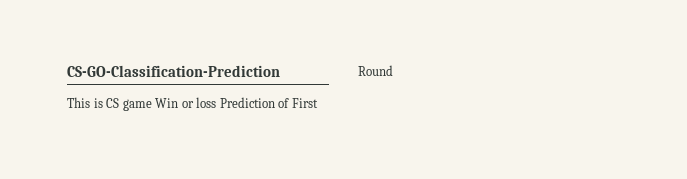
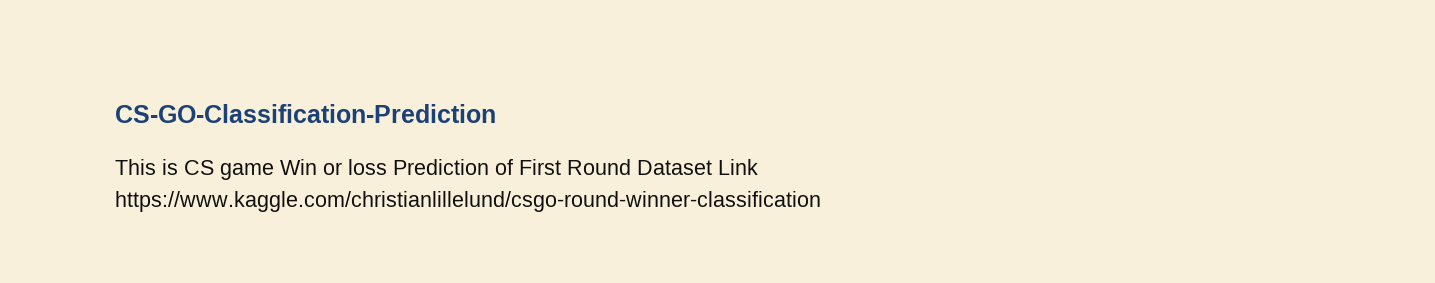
- This is CS game Win or loss Prediction of First Round
+ This is CS game Win or loss Prediction of First Round Dataset Link https://www.kaggle.com/christianlillelund/csgo-round-winner-classification

